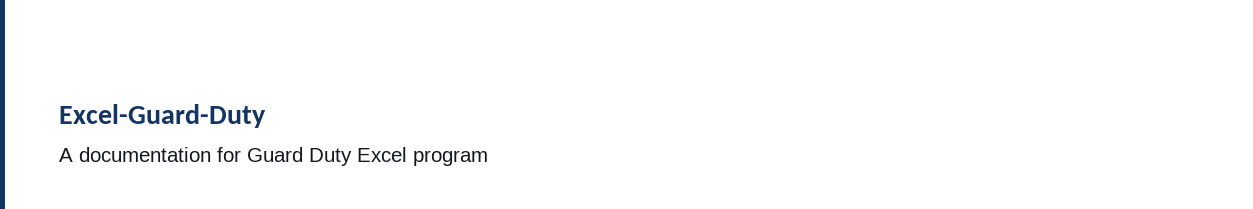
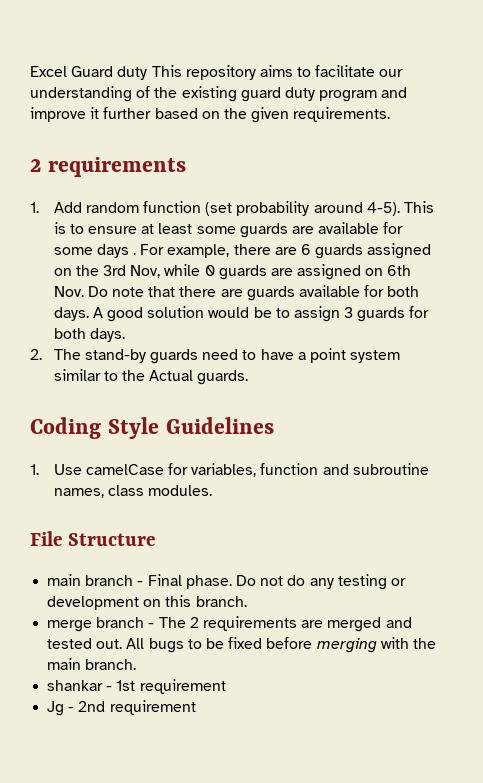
- Excel-Guard-Duty
- A documentation for Guard Duty Excel program
+ Excel Guard duty This repository aims to facilitate our understanding of the existing guard duty program and improve it further based on the given requirements.
+ 2 requirements
+ 1. Add random function (set probability around 4-5). This is to ensure at least some guards are available for some days . For example, there are 6 guards assigned on the 3rd Nov, while 0 guards are assigned on 6th Nov. Do note that there are guards available for both days. A good solution would be to assign 3 guards for both days.
+ 2. The stand-by guards need to have a point system similar to the Actual guards.
+ Coding Style Guidelines
+ 1. Use camelCase for variables, function and subroutine names, class modules.
+ File Structure
+ main branch - Final phase. Do not do any testing or development on this branch.
+ merge branch - The 2 requirements are merged and tested out. All bugs to be fixed before merging with the main branch.
+ shankar - 1st requirement
+ Jg - 2nd requirement

